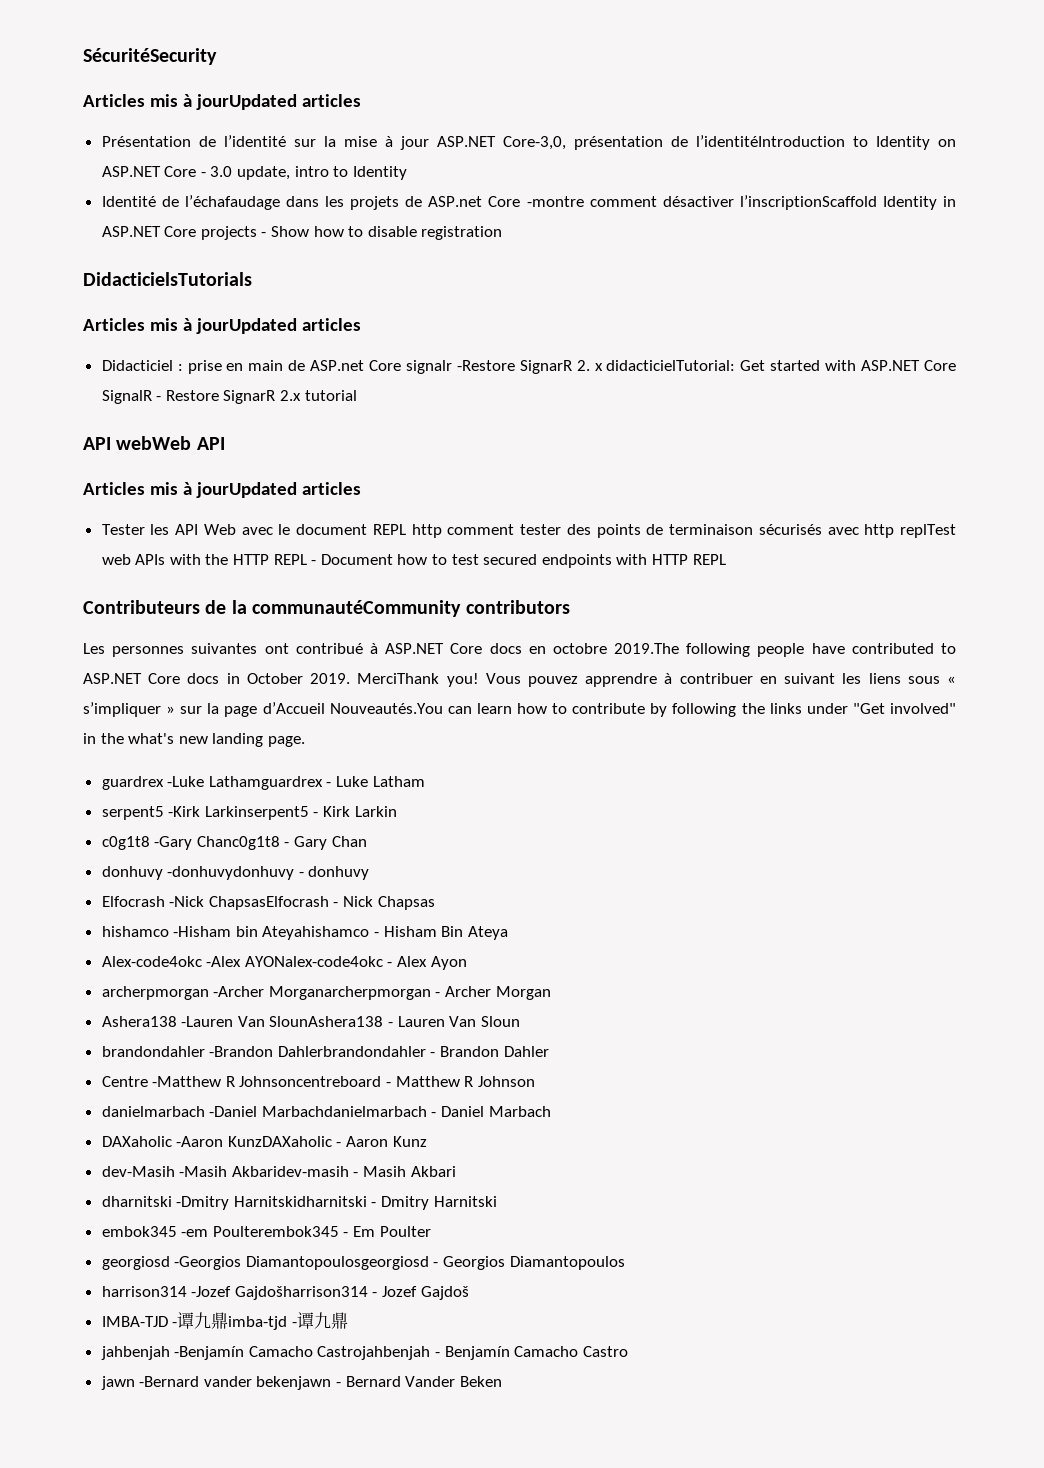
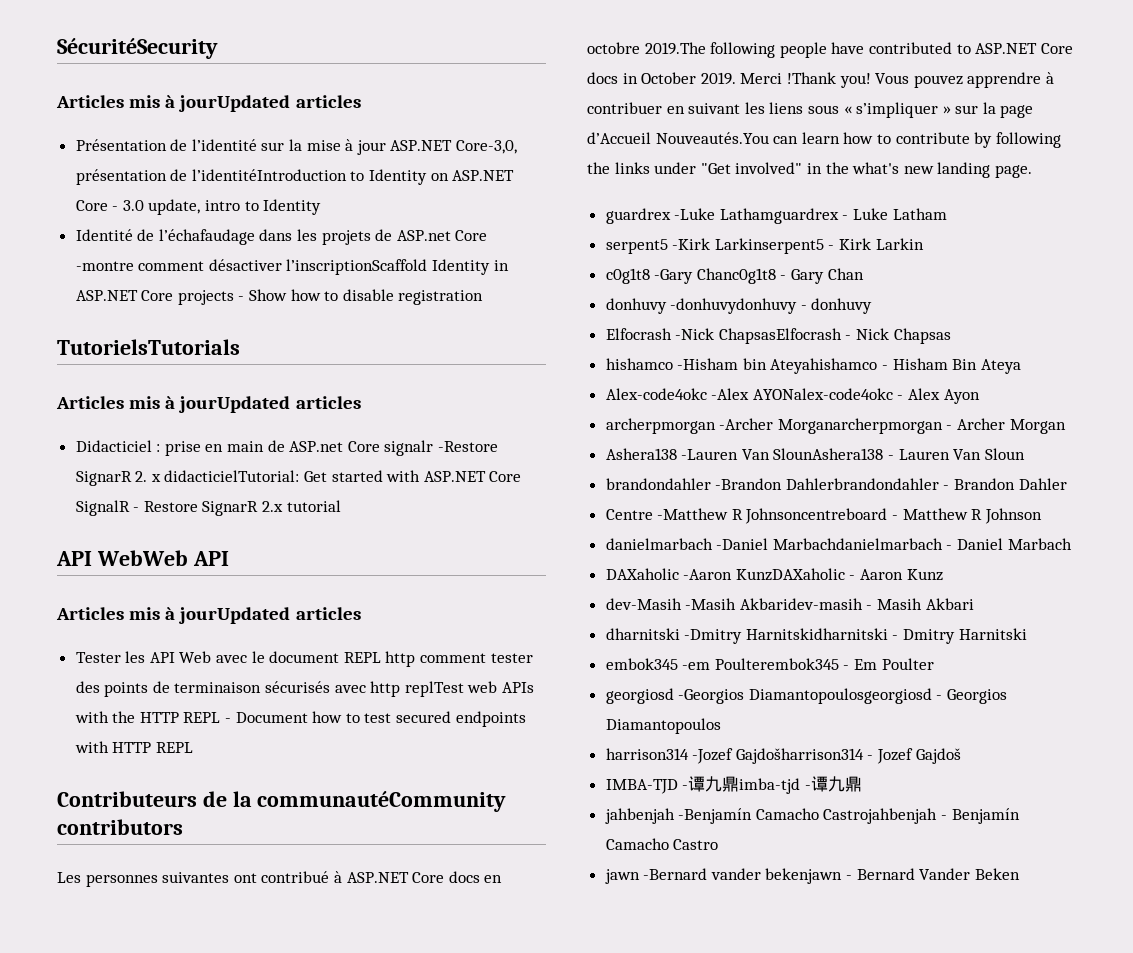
- DidacticielsTutorials
+ TutorielsTutorials
- API webWeb API
+ API WebWeb API
- MerciThank you!
+ Merci !Thank you!

